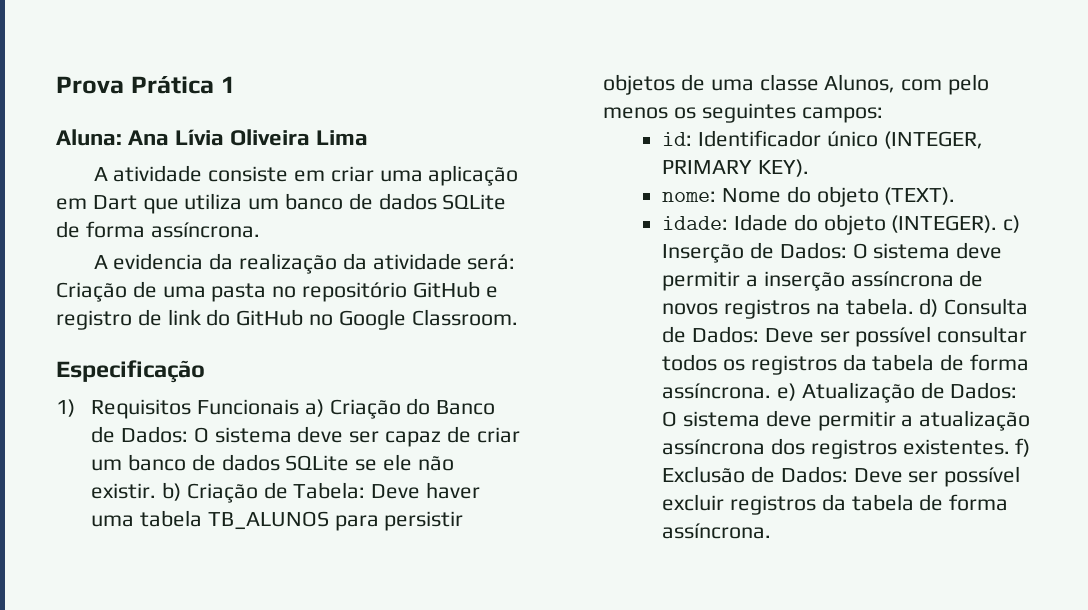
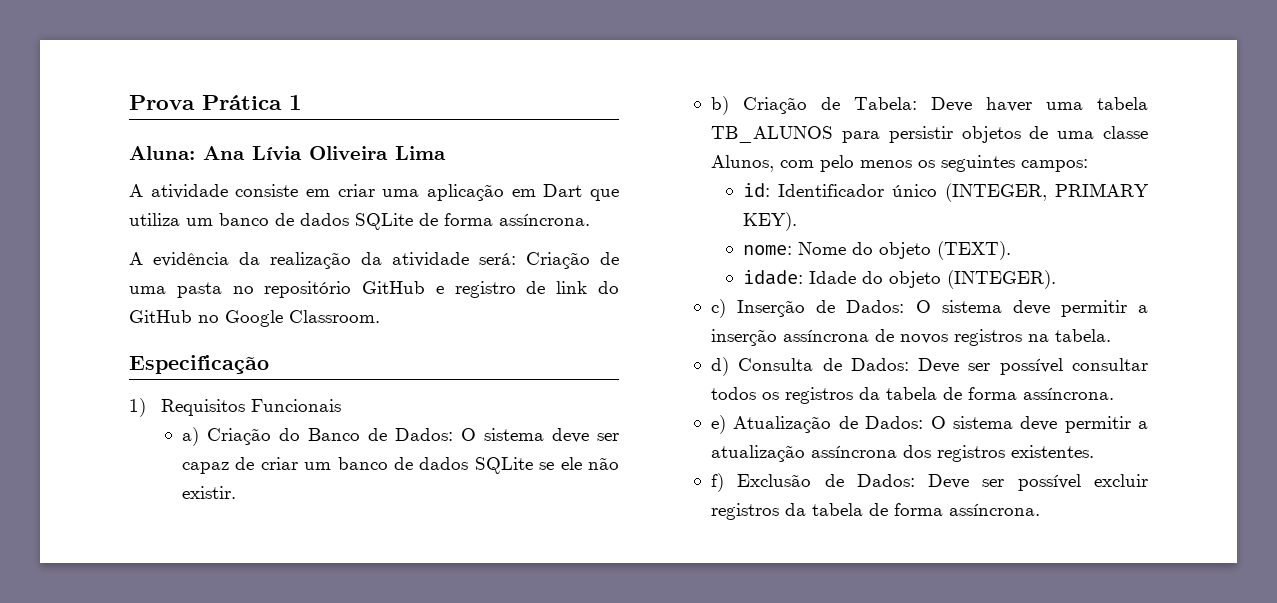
- A evidencia da realização da atividade será: Criação de uma pasta no repositório GitHub e registro de link do GitHub no Google Classroom.
+ A evidência da realização da atividade será: Criação de uma pasta no repositório GitHub e registro de link do GitHub no Google Classroom.
- 1) Requisitos Funcionais a) Criação do Banco de Dados: O sistema deve ser capaz de criar um banco de dados SQLite se ele não existir. b) Criação de Tabela: Deve haver uma tabela TB_ALUNOS para persistir objetos de uma classe Alunos, com pelo menos os seguintes campos:
+ 1) Requisitos Funcionais
+ a) Criação do Banco de Dados: O sistema deve ser capaz de criar um banco de dados SQLite se ele não existir.
+ b) Criação de Tabela: Deve haver uma tabela TB_ALUNOS para persistir objetos de uma classe Alunos, com pelo menos os seguintes campos:
- Idade do objeto (INTEGER). c) Inserção de Dados:
+ Idade do objeto (INTEGER).
+ c) Inserção de Dados:
- O sistema deve permitir a inserção assíncrona de novos registros na tabela. d) Consulta de Dados:
+ O sistema deve permitir a inserção assíncrona de novos registros na tabela.
+ d) Consulta de Dados:
- Deve ser possível consultar todos os registros da tabela de forma assíncrona. e) Atualização de Dados:
+ Deve ser possível consultar todos os registros da tabela de forma assíncrona.
+ e) Atualização de Dados:
- O sistema deve permitir a atualização assíncrona dos registros existentes. f) Exclusão de Dados:
+ O sistema deve permitir a atualização assíncrona dos registros existentes.
+ f) Exclusão de Dados:

